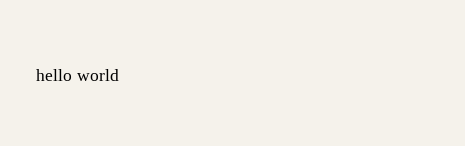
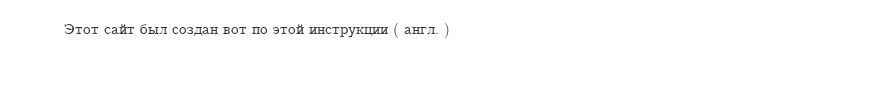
- hello world
+ Этот сайт был создан вот по этой инструкции ( англ. )

